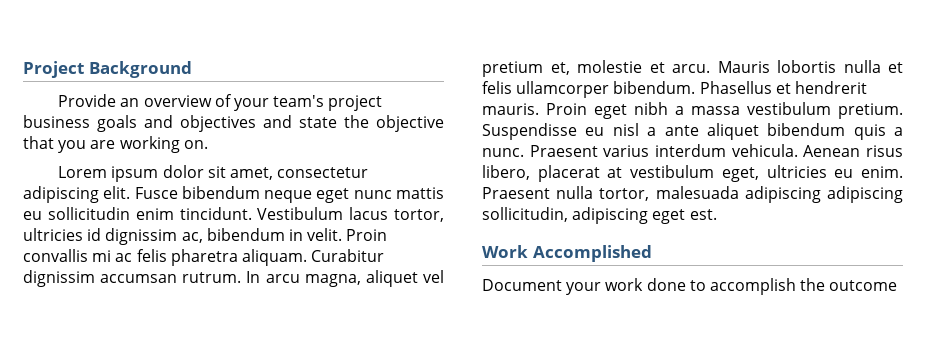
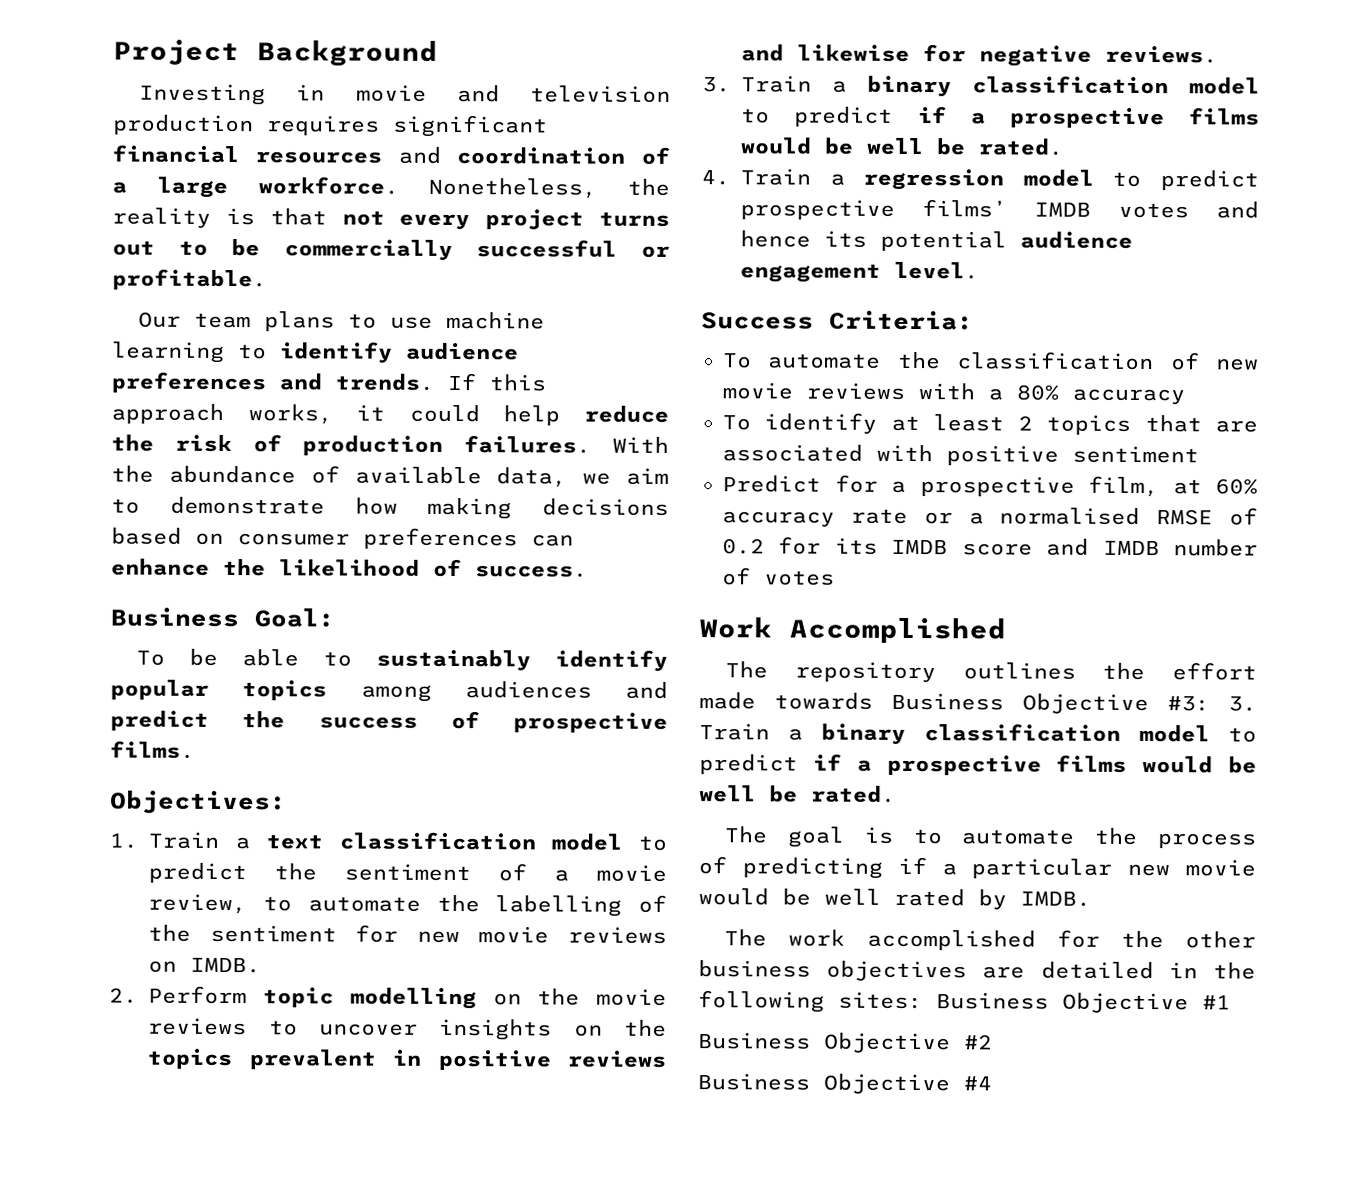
- Provide an overview of your team's project business goals and objectives and state the objective that you are working on.
- Lorem ipsum dolor sit amet, consectetur adipiscing elit. Fusce bibendum neque eget nunc mattis eu sollicitudin enim tincidunt. Vestibulum lacus tortor, ultricies id dignissim ac, bibendum in velit. Proin convallis mi ac felis pharetra aliquam. Curabitur dignissim accumsan rutrum. In arcu magna, aliquet vel pretium et, molestie et arcu. Mauris lobortis nulla et felis ullamcorper bibendum. Phasellus et hendrerit mauris. Proin eget nibh a massa vestibulum pretium. Suspendisse eu nisl a ante aliquet bibendum quis a nunc. Praesent varius interdum vehicula. Aenean risus libero, placerat at vestibulum eget, ultricies eu enim. Praesent nulla tortor, malesuada adipiscing adipiscing sollicitudin, adipiscing eget est.
+ Investing in movie and television production requires significant financial resources and coordination of a large workforce. Nonetheless, the reality is that not every project turns out to be commercially successful or profitable.
+ Our team plans to use machine learning to identify audience preferences and trends. If this approach works, it could help reduce the risk of production failures. With the abundance of available data, we aim to demonstrate how making decisions based on consumer preferences can enhance the likelihood of success.
+ Business Goal:
+ To be able to sustainably identify popular topics among audiences and predict the success of prospective films.
+ Objectives:
+ 1. Train a text classification model to predict the sentiment of a movie review, to automate the labelling of the sentiment for new movie reviews on IMDB.
+ 2. Perform topic modelling on the movie reviews to uncover insights on the topics prevalent in positive reviews and likewise for negative reviews.
+ 3. Train a binary classification model to predict if a prospective films would be well be rated.
+ 4. Train a regression model to predict prospective films’ IMDB votes and hence its potential audience engagement level.
+ Success Criteria:
+ To automate the classification of new movie reviews with a 80% accuracy
+ To identify at least 2 topics that are associated with positive sentiment
+ Predict for a prospective film, at 60% accuracy rate or a normalised RMSE of 0.2 for its IMDB score and IMDB number of votes
  Work Accomplished
- Document your work done to accomplish the outcome
+ The repository outlines the effort made towards Business Objective #3: 3. Train a binary classification model to predict if a prospective films would be well be rated.
+ The goal is to automate the process of predicting if a particular new movie would be well rated by IMDB.
+ The work accomplished for the other business objectives are detailed in the following sites: Business Objective #1
+ Business Objective #2
+ Business Objective #4

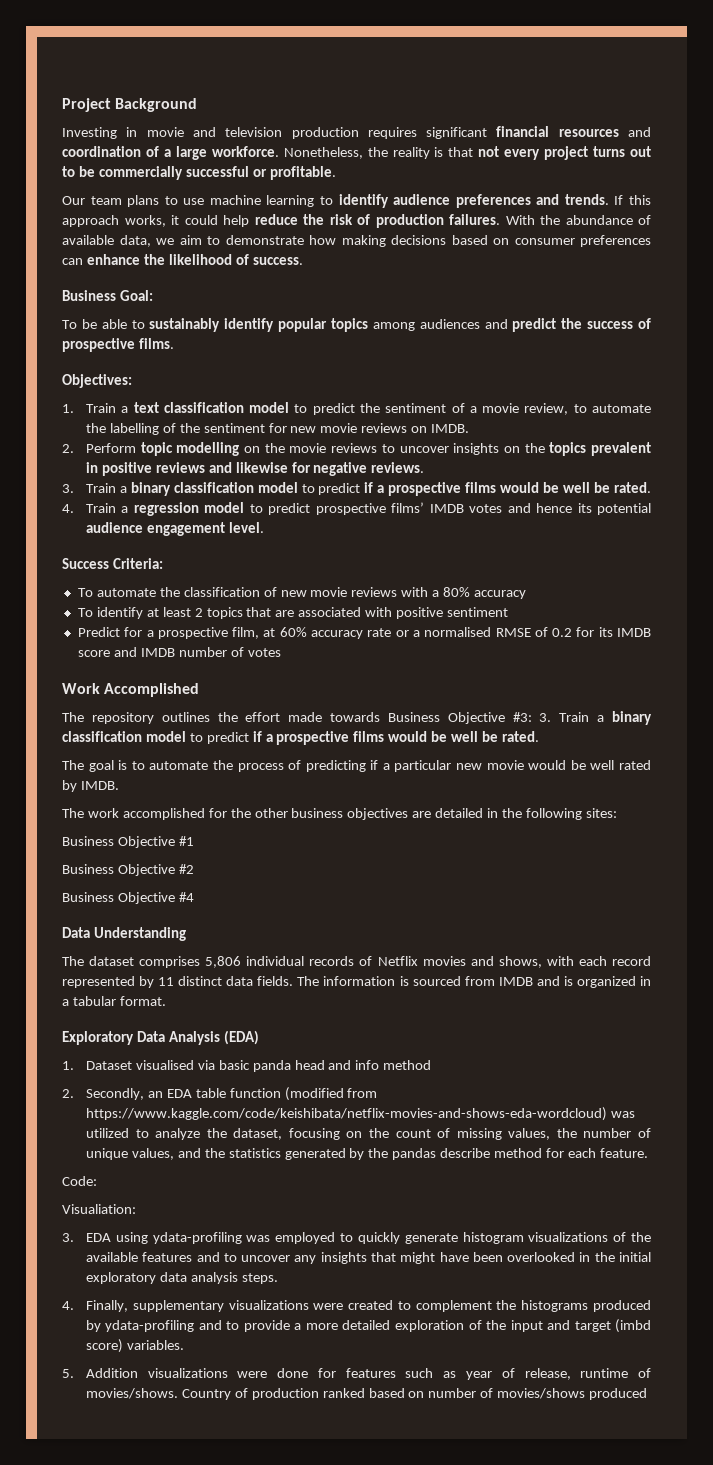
- The work accomplished for the other business objectives are detailed in the following sites: Business Objective #1
+ The work accomplished for the other business objectives are detailed in the following sites:
+ Business Objective #1
+ Data Understanding
+ The dataset comprises 5,806 individual records of Netflix movies and shows, with each record represented by 11 distinct data fields. The information is sourced from IMDB and is organized in a tabular format.
+ Exploratory Data Analysis (EDA)
+ 1. Dataset visualised via basic panda head and info method
+ 2. Secondly, an EDA table function (modified from https://www.kaggle.com/code/keishibata/netflix-movies-and-shows-eda-wordcloud) was utilized to analyze the dataset, focusing on the count of missing values, the number of unique values, and the statistics generated by the pandas describe method for each feature.
+ Code:
+ Visualiation:
+ 3. EDA using ydata-profiling was employed to quickly generate histogram visualizations of the available features and to uncover any insights that might have been overlooked in the initial exploratory data analysis steps.
+ 4. Finally, supplementary visualizations were created to complement the histograms produced by ydata-profiling and to provide a more detailed exploration of the input and target (imbd score) variables.
+ 5. Addition visualizations were done for features such as year of release, runtime of movies/shows. Country of production ranked based on number of movies/shows produced

